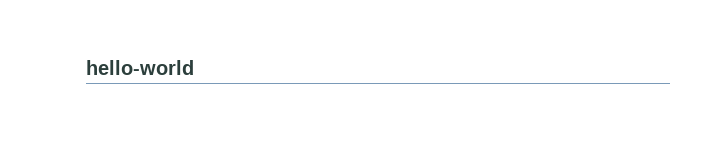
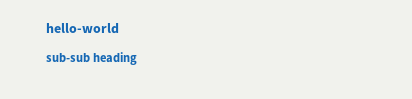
+ sub-sub heading

